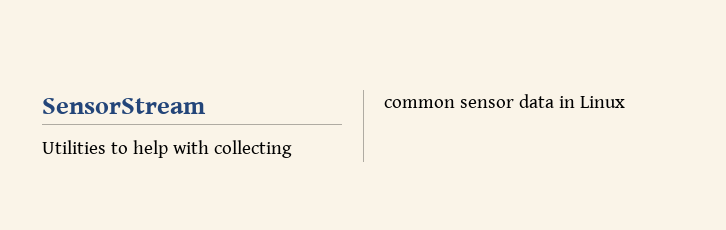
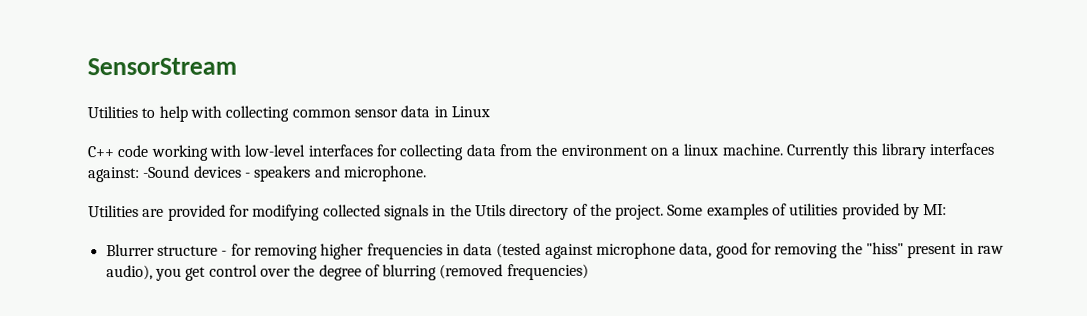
+ C++ code working with low-level interfaces for collecting data from the environment on a linux machine. Currently this library interfaces against: -Sound devices - speakers and microphone.
+ Utilities are provided for modifying collected signals in the Utils directory of the project. Some examples of utilities provided by MI:
+ Blurrer structure - for removing higher frequencies in data (tested against microphone data, good for removing the "hiss" present in raw audio), you get control over the degree of blurring (removed frequencies)

